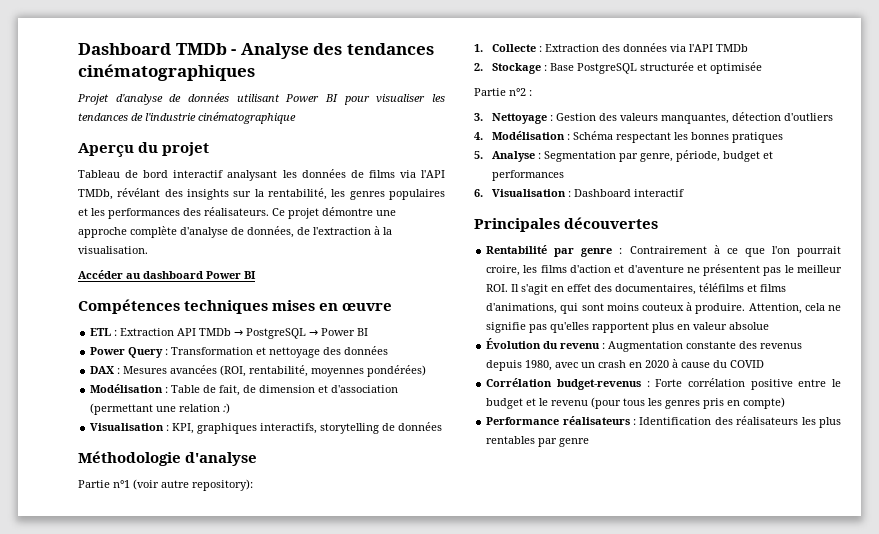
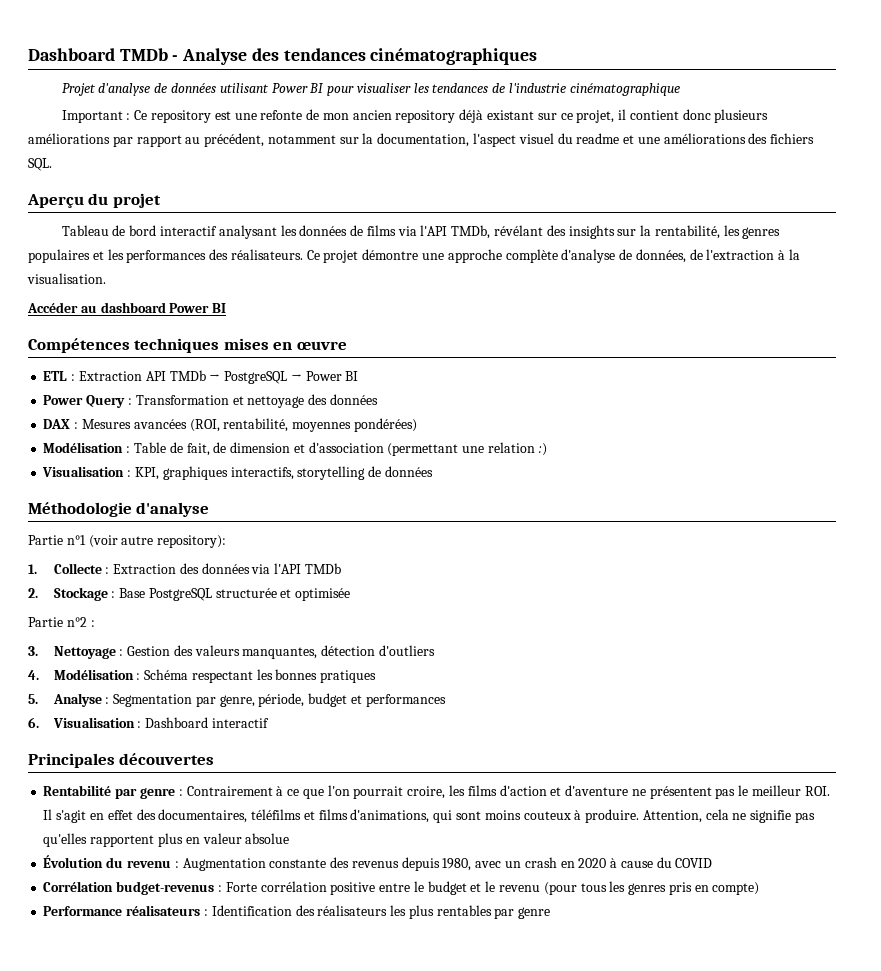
+ Important : Ce repository est une refonte de mon ancien repository déjà existant sur ce projet, il contient donc plusieurs améliorations par rapport au précédent, notamment sur la documentation, l'aspect visuel du readme et une améliorations des fichiers SQL.

